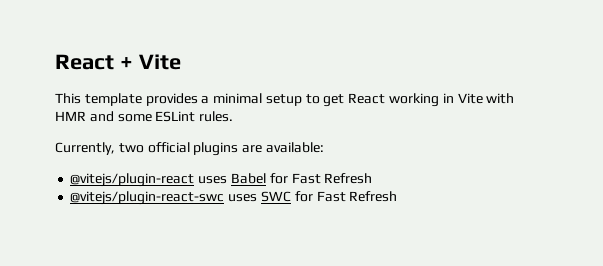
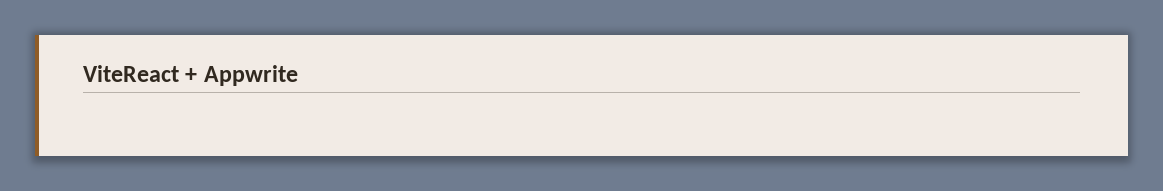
- React + Vite
- This template provides a minimal setup to get React working in Vite with HMR and some ESLint rules.
- Currently, two official plugins are available:
- @vitejs/plugin-react uses Babel for Fast Refresh
- @vitejs/plugin-react-swc uses SWC for Fast Refresh
+ ViteReact + Appwrite

